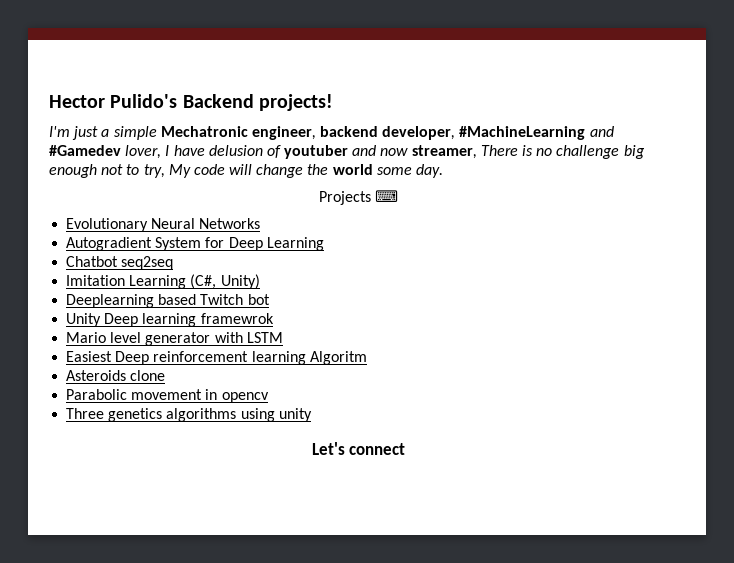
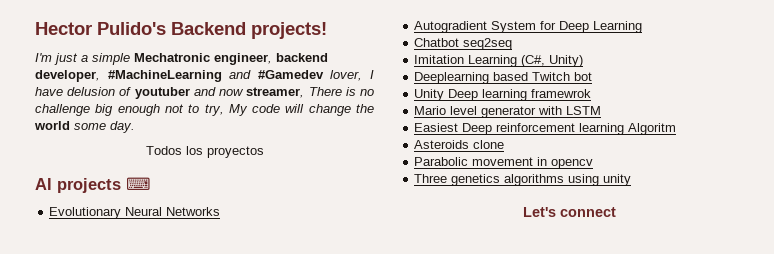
- Projects ⌨
+ Todos los proyectos
+ AI projects ⌨

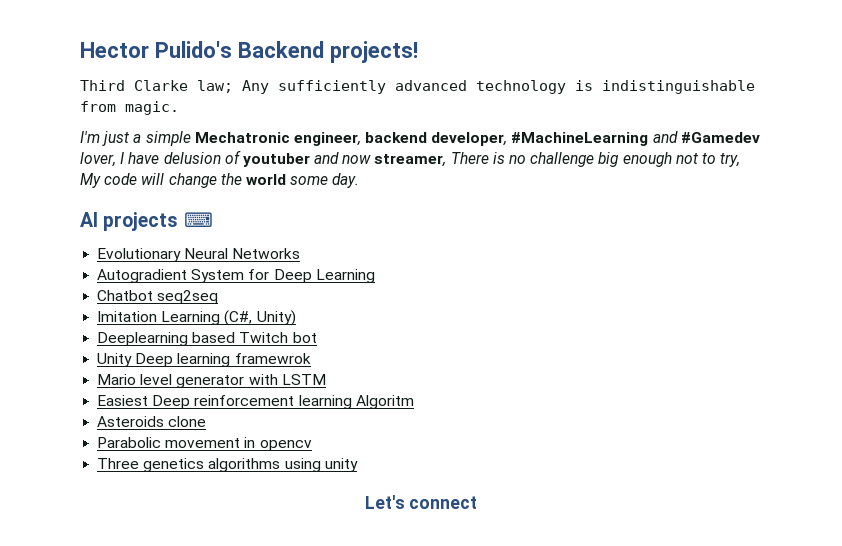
+ Third Clarke law; Any sufficiently advanced technology is indistinguishable from magic.
- Todos los proyectos

